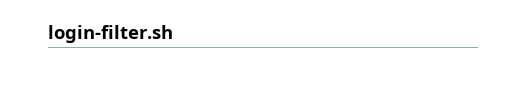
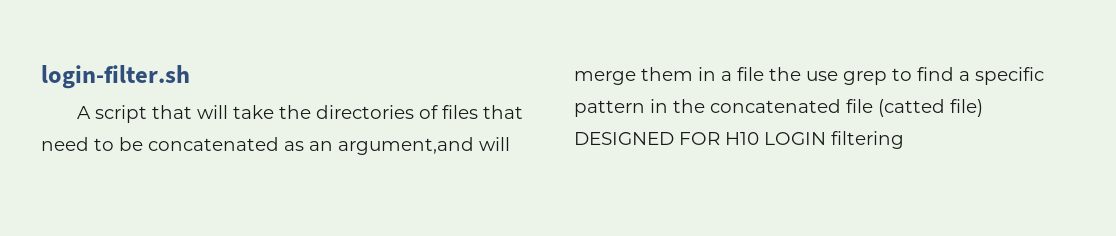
+ A script that will take the directories of files that need to be concatenated as an argument,and will merge them in a file the use grep to find a specific pattern in the concatenated file (catted file) DESIGNED FOR H10 LOGIN filtering

